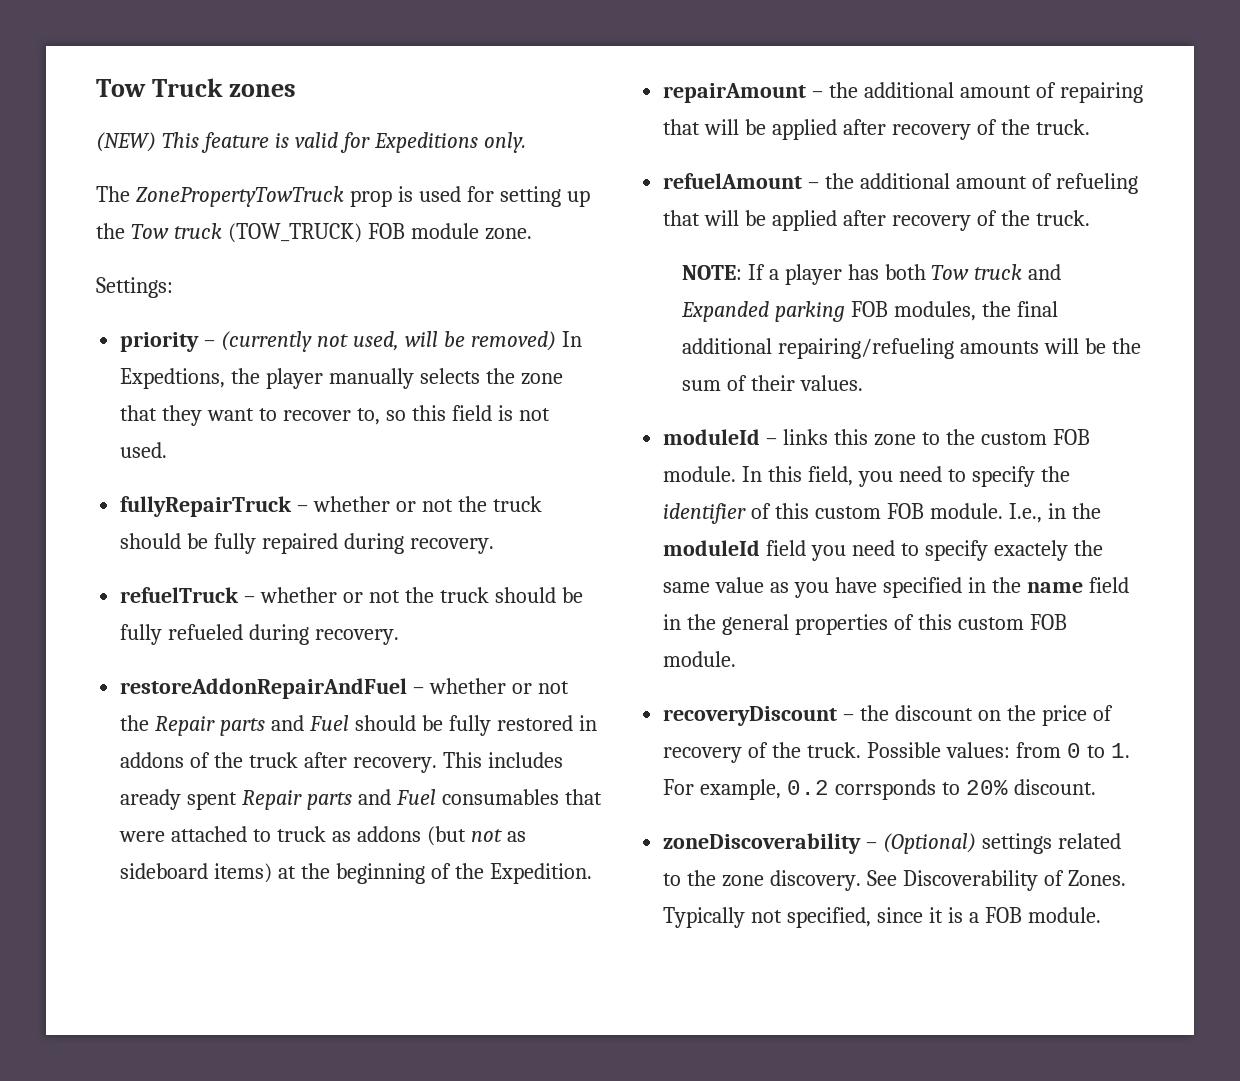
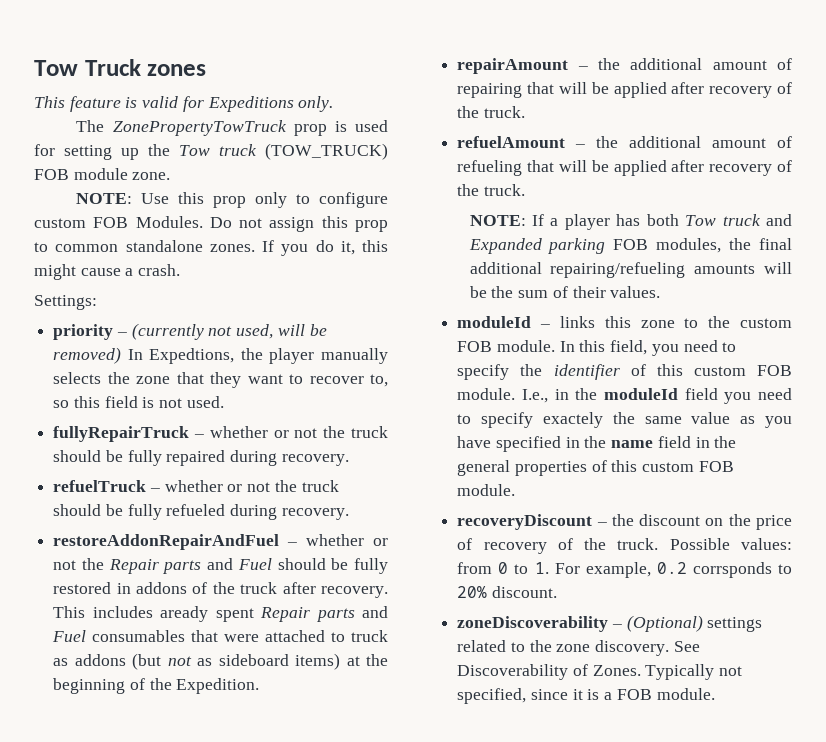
- (NEW) This feature is valid for Expeditions only.
+ This feature is valid for Expeditions only.
+ NOTE: Use this prop only to configure custom FOB Modules. Do not assign this prop to common standalone zones. If you do it, this might cause a crash.

